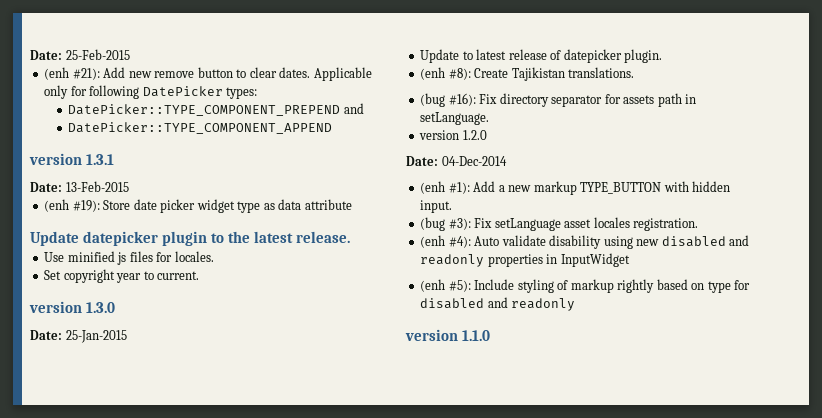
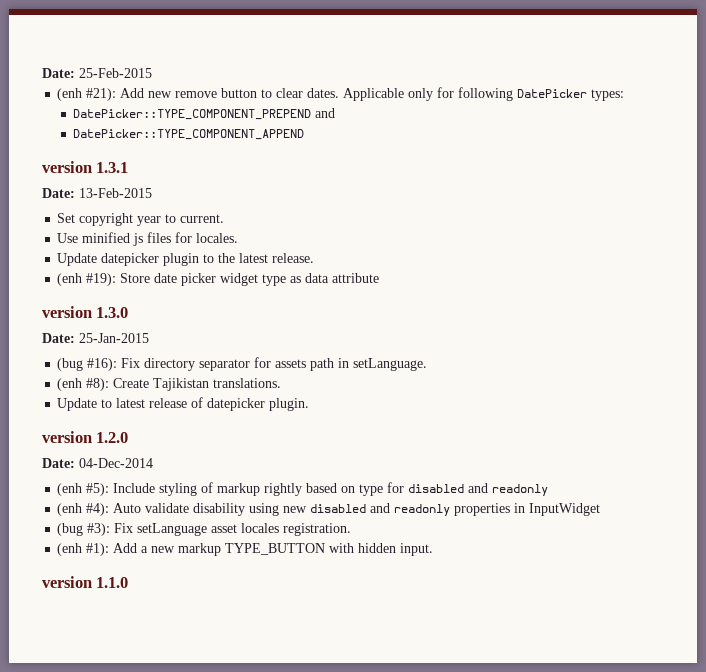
+ Set copyright year to current.
+ Use minified js files for locales.
+ Update datepicker plugin to the latest release.
- Update datepicker plugin to the latest release.
- Use minified js files for locales.
- Set copyright year to current.
  version 1.3.0
  Date: 25-Jan-2015
- Update to latest release of datepicker plugin.
- (enh #8): Create Tajikistan translations.
+ (enh #8): Create Tajikistan translations.
+ Update to latest release of datepicker plugin.
  version 1.2.0
  Date: 04-Dec-2014
- (enh #1): Add a new markup TYPE_BUTTON with hidden input.
- (bug #3): Fix setLanguage asset locales registration.
- (enh #4): Auto validate disability using new disabled and readonly properties in InputWidget
+ (enh #4): Auto validate disability using new disabled and readonly properties in InputWidget
+ (bug #3): Fix setLanguage asset locales registration.
+ (enh #1): Add a new markup TYPE_BUTTON with hidden input.

